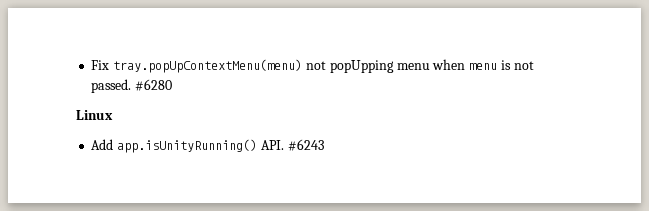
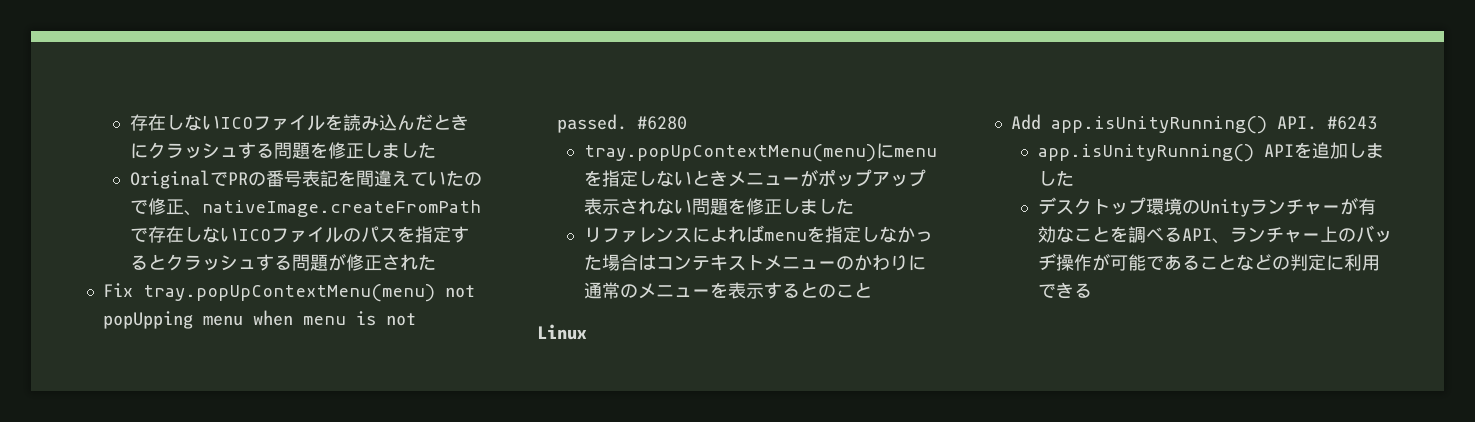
+ 存在しないICOファイルを読み込んだときにクラッシュする問題を修正しました
+ OriginalでPRの番号表記を間違えていたので修正、nativeImage.createFromPathで存在しないICOファイルのパスを指定するとクラッシュする問題が修正された
+ tray.popUpContextMenu(menu)にmenuを指定しないときメニューがポップアップ表示されない問題を修正しました
+ リファレンスによればmenuを指定しなかった場合はコンテキストメニューのかわりに通常のメニューを表示するとのこと
+ app.isUnityRunning() APIを追加しました
+ デスクトップ環境のUnityランチャーが有効なことを調べるAPI、ランチャー上のバッヂ操作が可能であることなどの判定に利用できる

